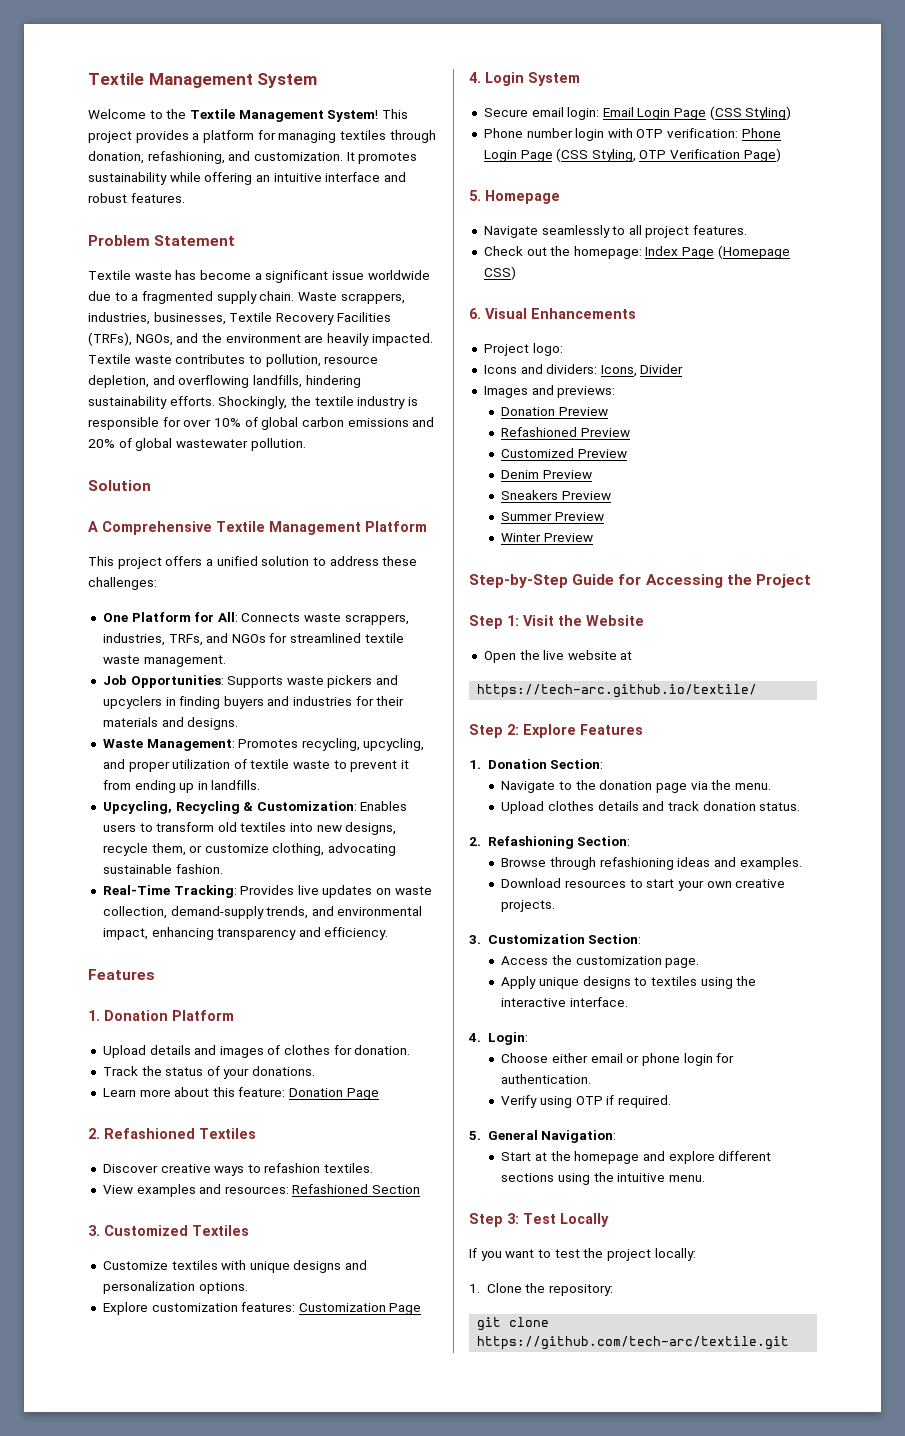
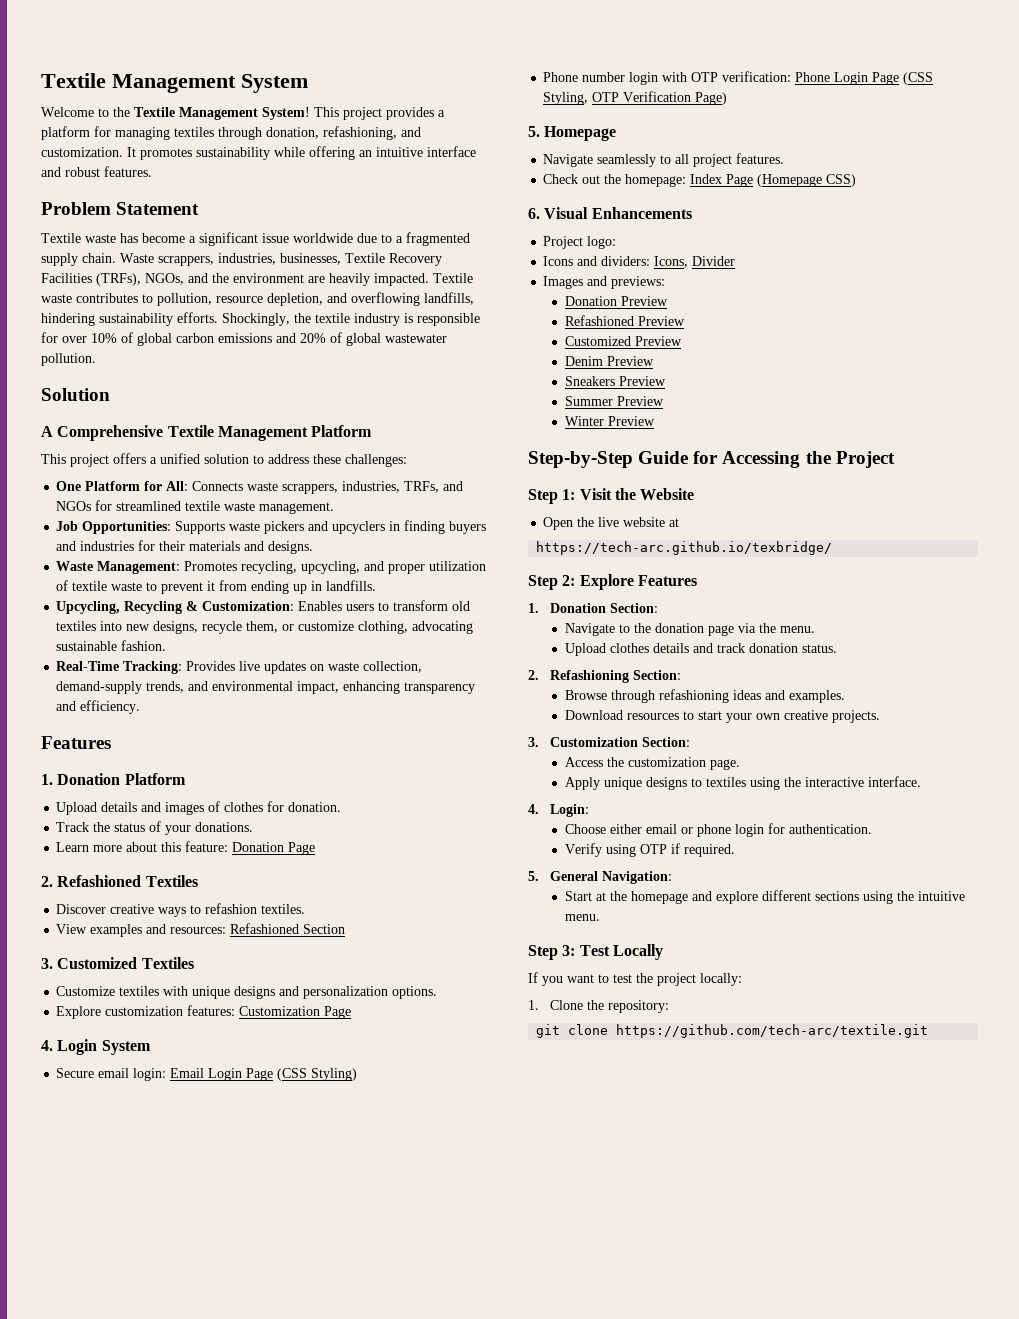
- https://tech-arc.github.io/textile/
+ https://tech-arc.github.io/texbridge/

